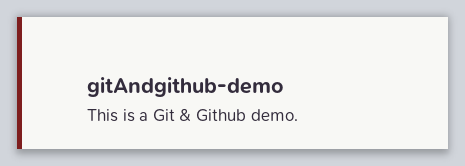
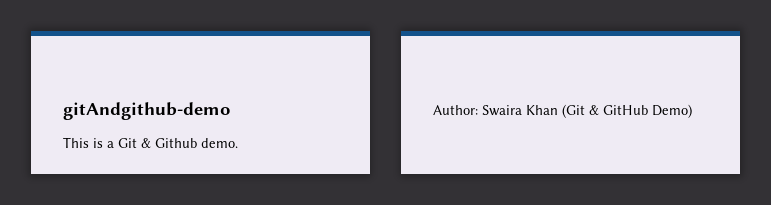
+ Author: Swaira Khan (Git & GitHub Demo)

